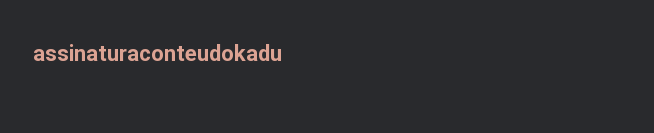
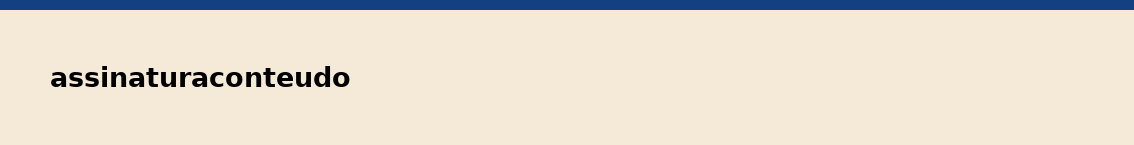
- assinaturaconteudokadu
+ assinaturaconteudo

